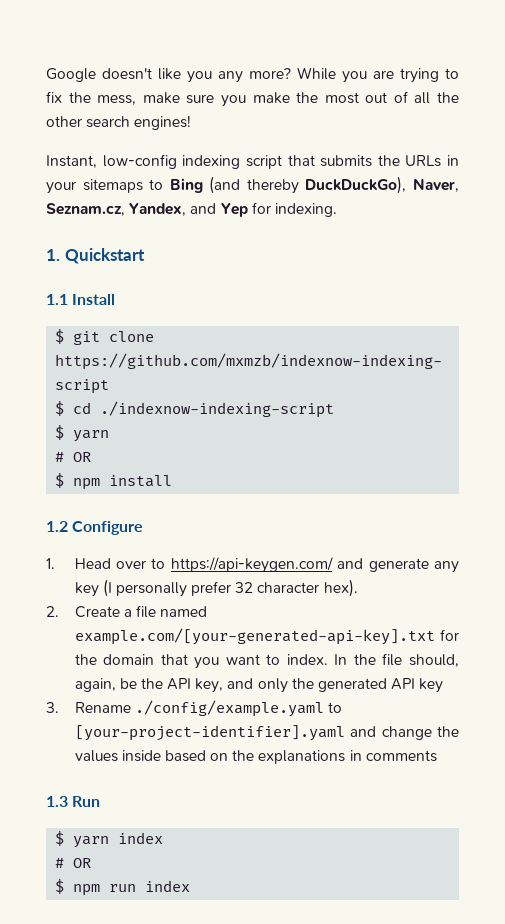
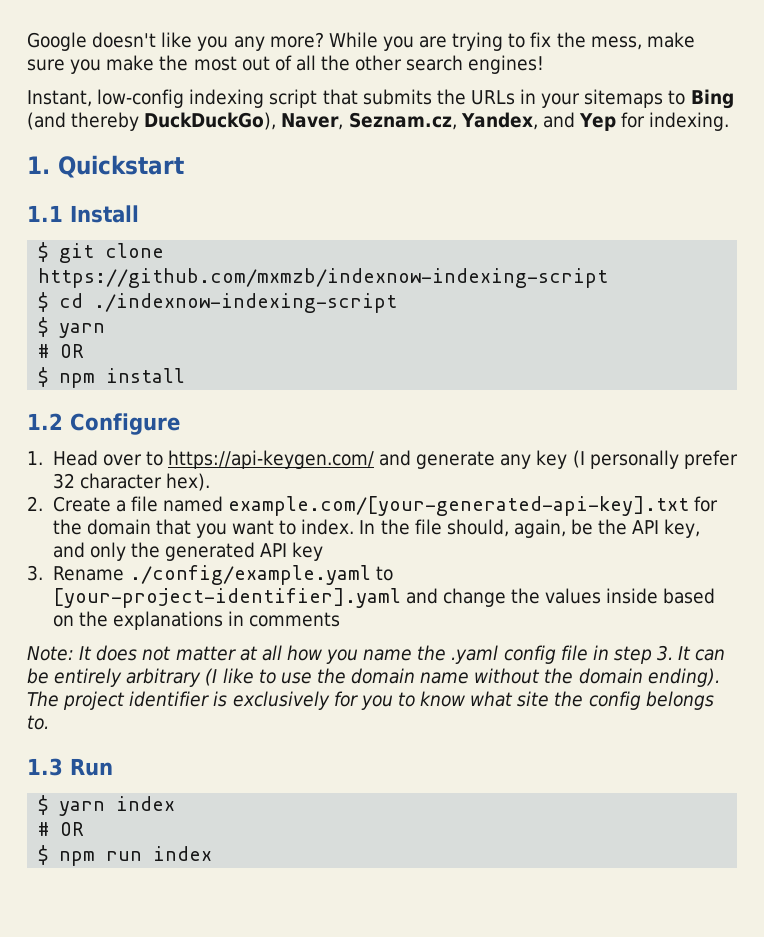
+ Note: It does not matter at all how you name the .yaml config file in step 3. It can be entirely arbitrary (I like to use the domain name without the domain ending). The project identifier is exclusively for you to know what site the config belongs to.

